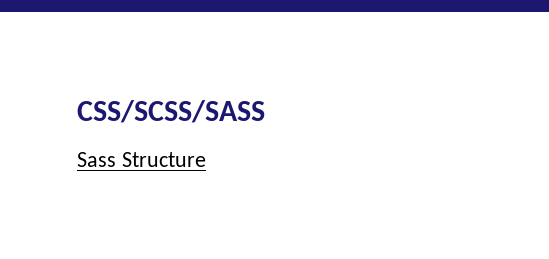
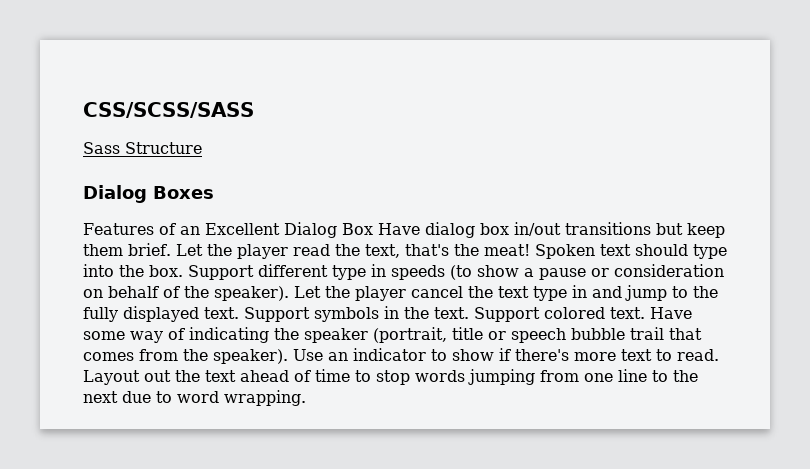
+ Dialog Boxes
+ Features of an Excellent Dialog Box Have dialog box in/out transitions but keep them brief. Let the player read the text, that's the meat! Spoken text should type into the box. Support different type in speeds (to show a pause or consideration on behalf of the speaker). Let the player cancel the text type in and jump to the fully displayed text. Support symbols in the text. Support colored text. Have some way of indicating the speaker (portrait, title or speech bubble trail that comes from the speaker). Use an indicator to show if there's more text to read. Layout out the text ahead of time to stop words jumping from one line to the next due to word wrapping.

